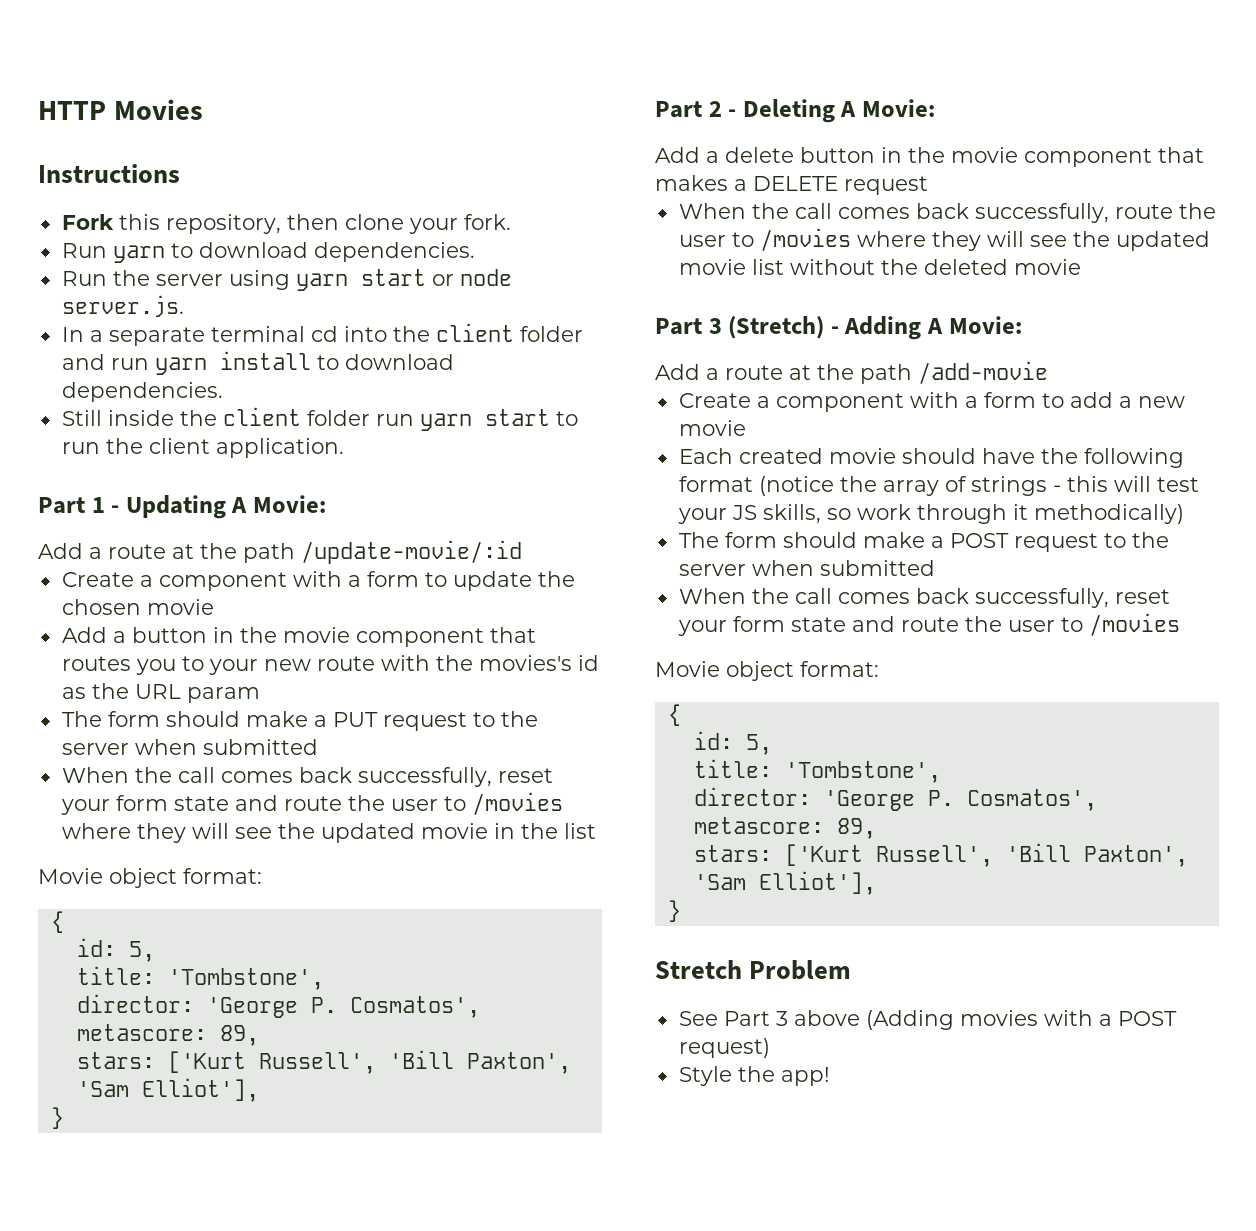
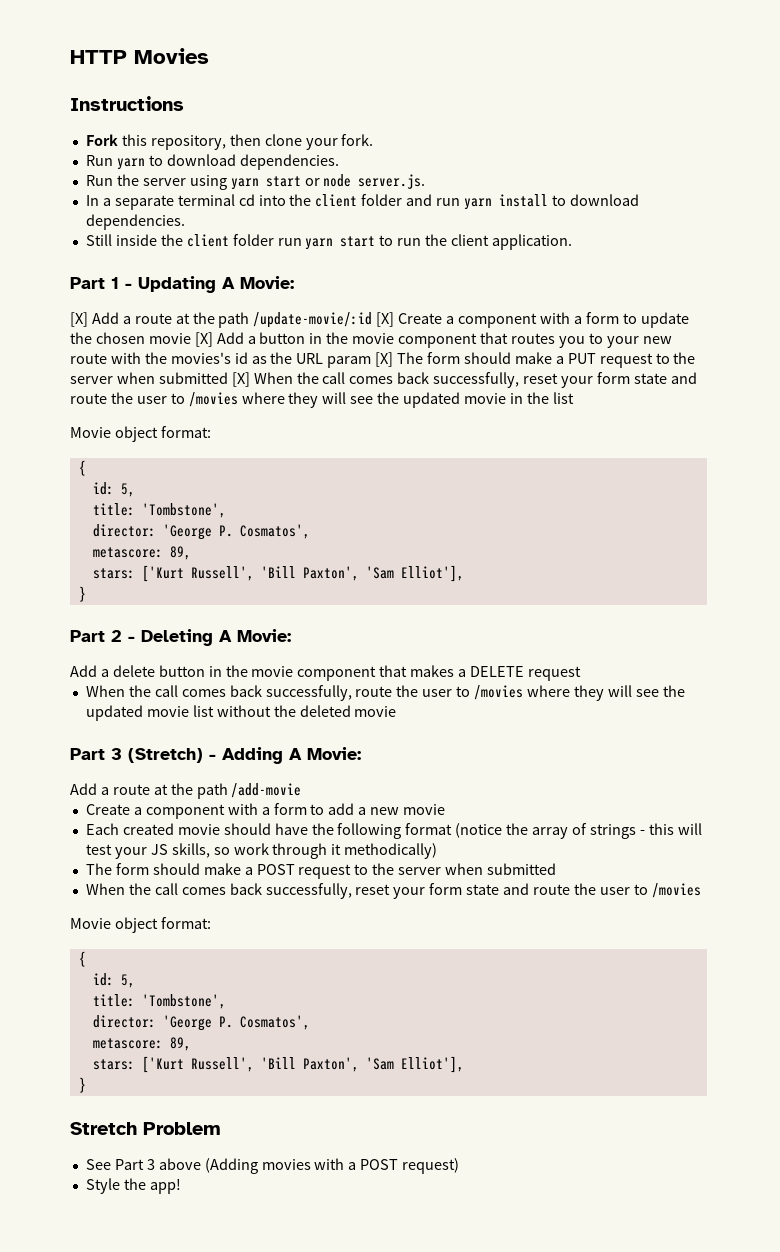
- Add a route at the path /update-movie/:id
- Create a component with a form to update the chosen movie
- Add a button in the movie component that routes you to your new route with the movies's id as the URL param
- The form should make a PUT request to the server when submitted
- When the call comes back successfully, reset your form state and route the user to /movies where they will see the updated movie in the list
+ [X] Add a route at the path /update-movie/:id [X] Create a component with a form to update the chosen movie [X] Add a button in the movie component that routes you to your new route with the movies's id as the URL param [X] The form should make a PUT request to the server when submitted [X] When the call comes back successfully, reset your form state and route the user to /movies where they will see the updated movie in the list

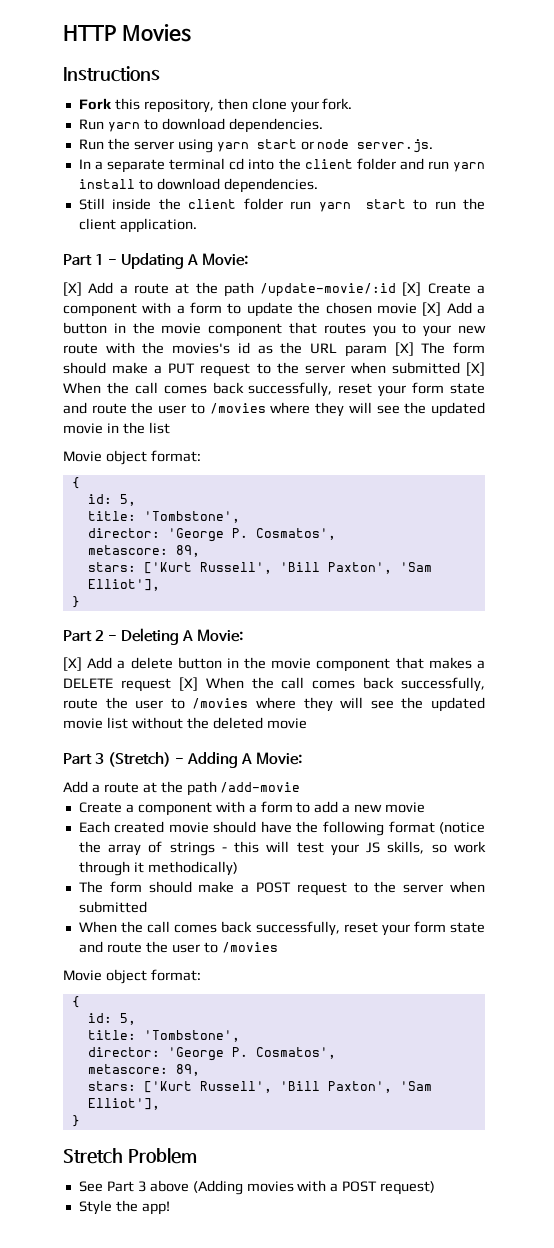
- Add a delete button in the movie component that makes a DELETE request
- When the call comes back successfully, route the user to /movies where they will see the updated movie list without the deleted movie
+ [X] Add a delete button in the movie component that makes a DELETE request [X] When the call comes back successfully, route the user to /movies where they will see the updated movie list without the deleted movie

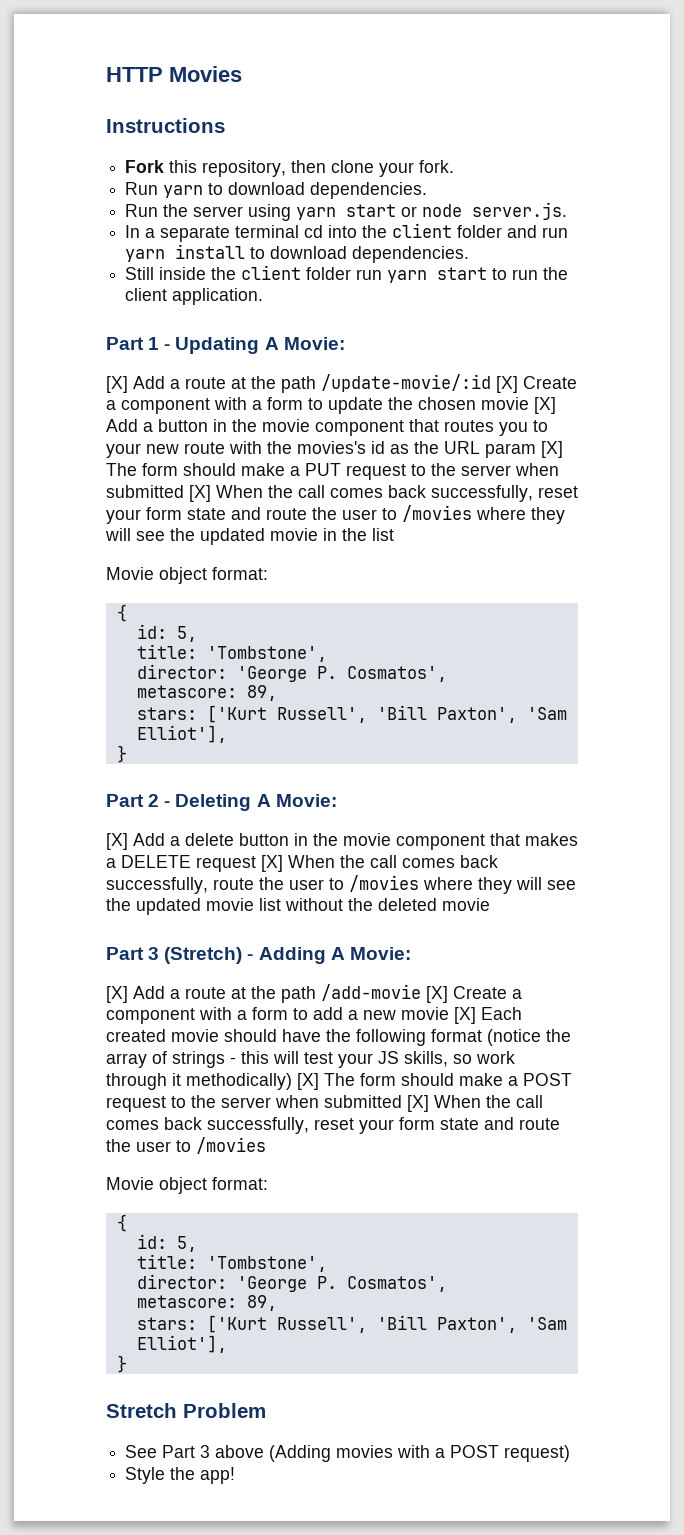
- Add a route at the path /add-movie
- Create a component with a form to add a new movie
- Each created movie should have the following format (notice the array of strings - this will test your JS skills, so work through it methodically)
- The form should make a POST request to the server when submitted
- When the call comes back successfully, reset your form state and route the user to /movies
+ [X] Add a route at the path /add-movie [X] Create a component with a form to add a new movie [X] Each created movie should have the following format (notice the array of strings - this will test your JS skills, so work through it methodically) [X] The form should make a POST request to the server when submitted [X] When the call comes back successfully, reset your form state and route the user to /movies

